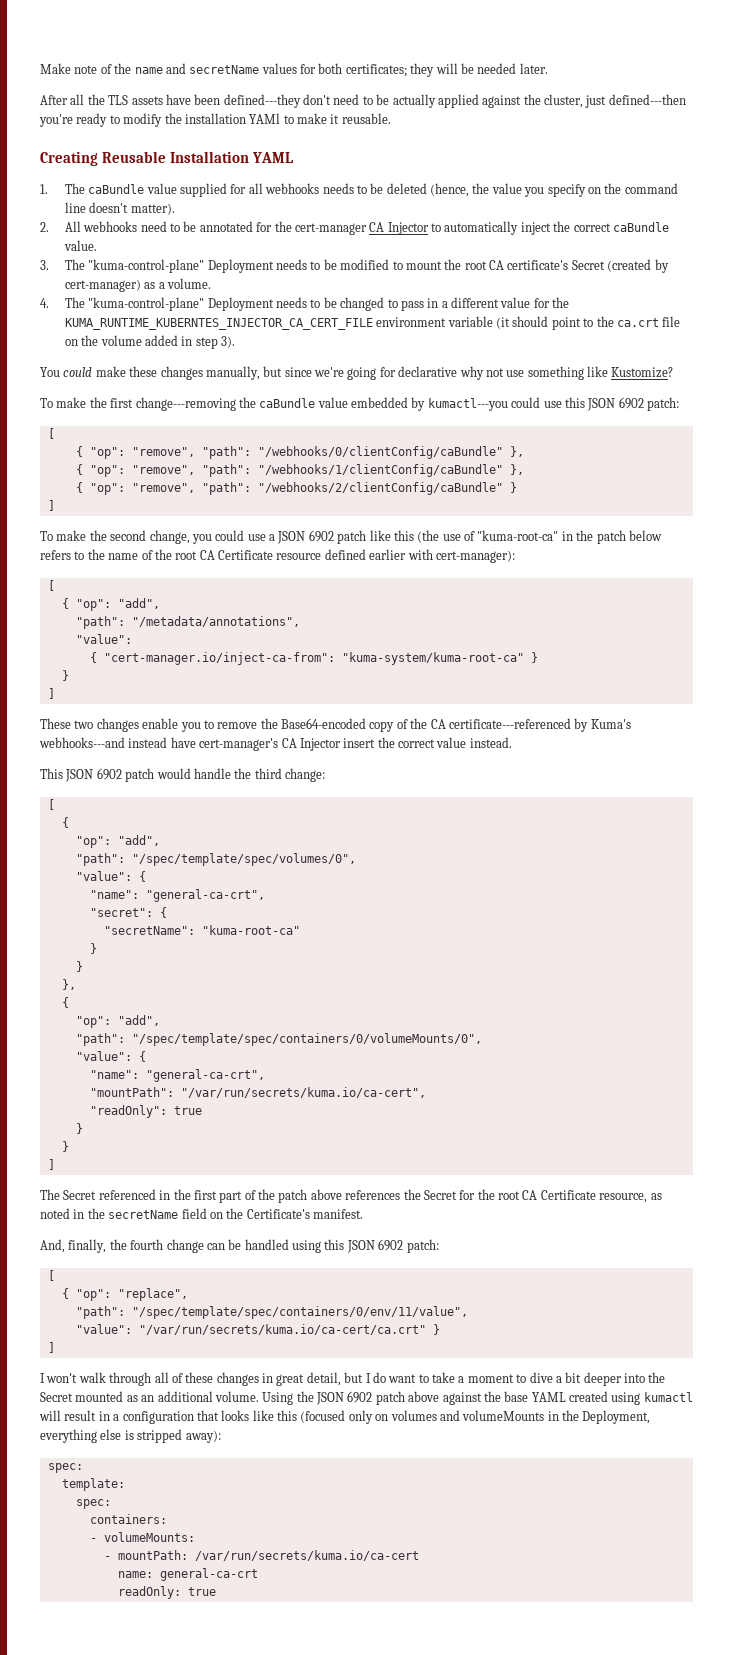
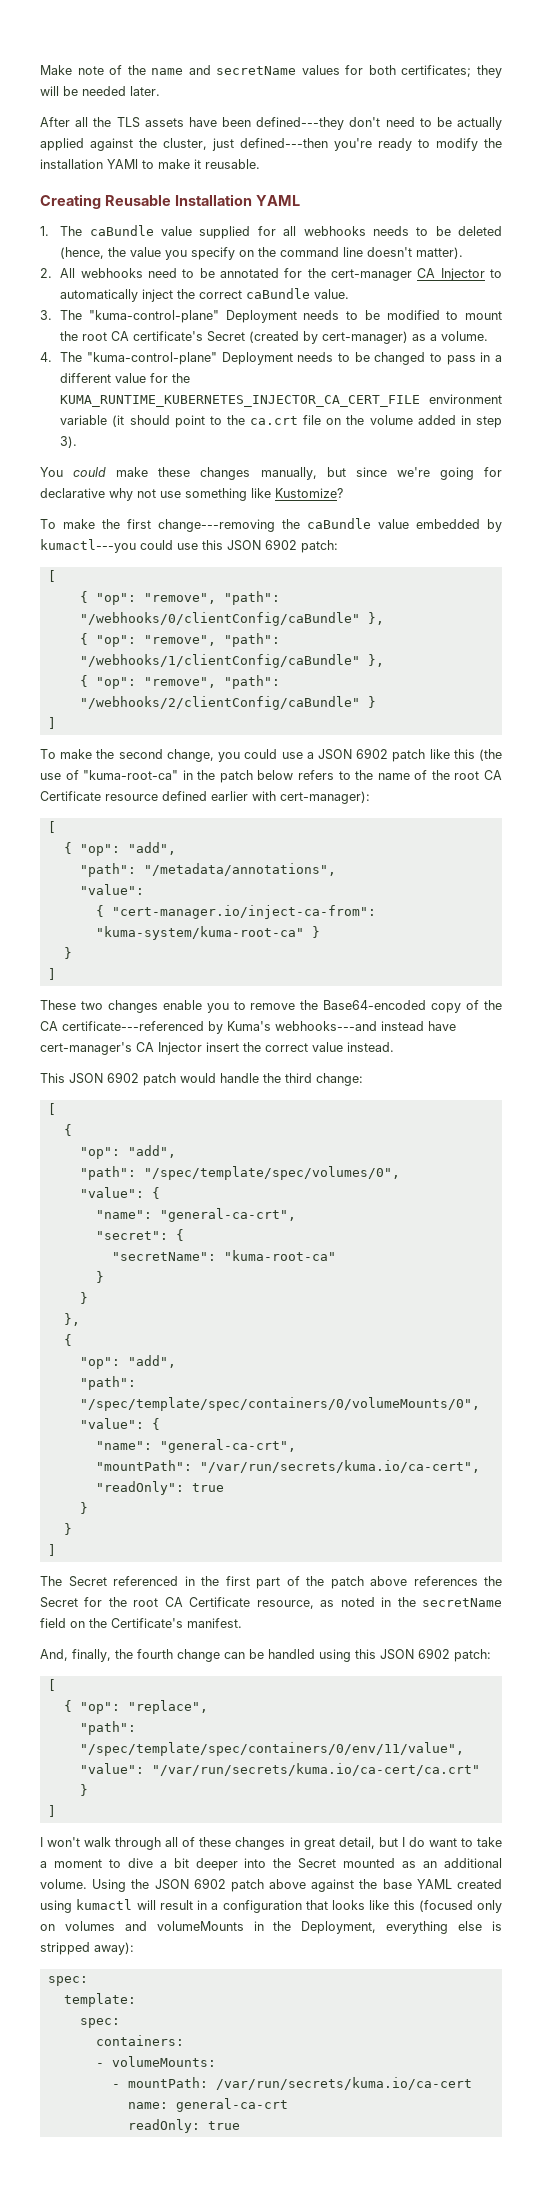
- 4. The "kuma-control-plane" Deployment needs to be changed to pass in a different value for the KUMA_RUNTIME_KUBERNTES_INJECTOR_CA_CERT_FILE environment variable (it should point to the ca.crt file on the volume added in step 3).
+ 4. The "kuma-control-plane" Deployment needs to be changed to pass in a different value for the KUMA_RUNTIME_KUBERNETES_INJECTOR_CA_CERT_FILE environment variable (it should point to the ca.crt file on the volume added in step 3).

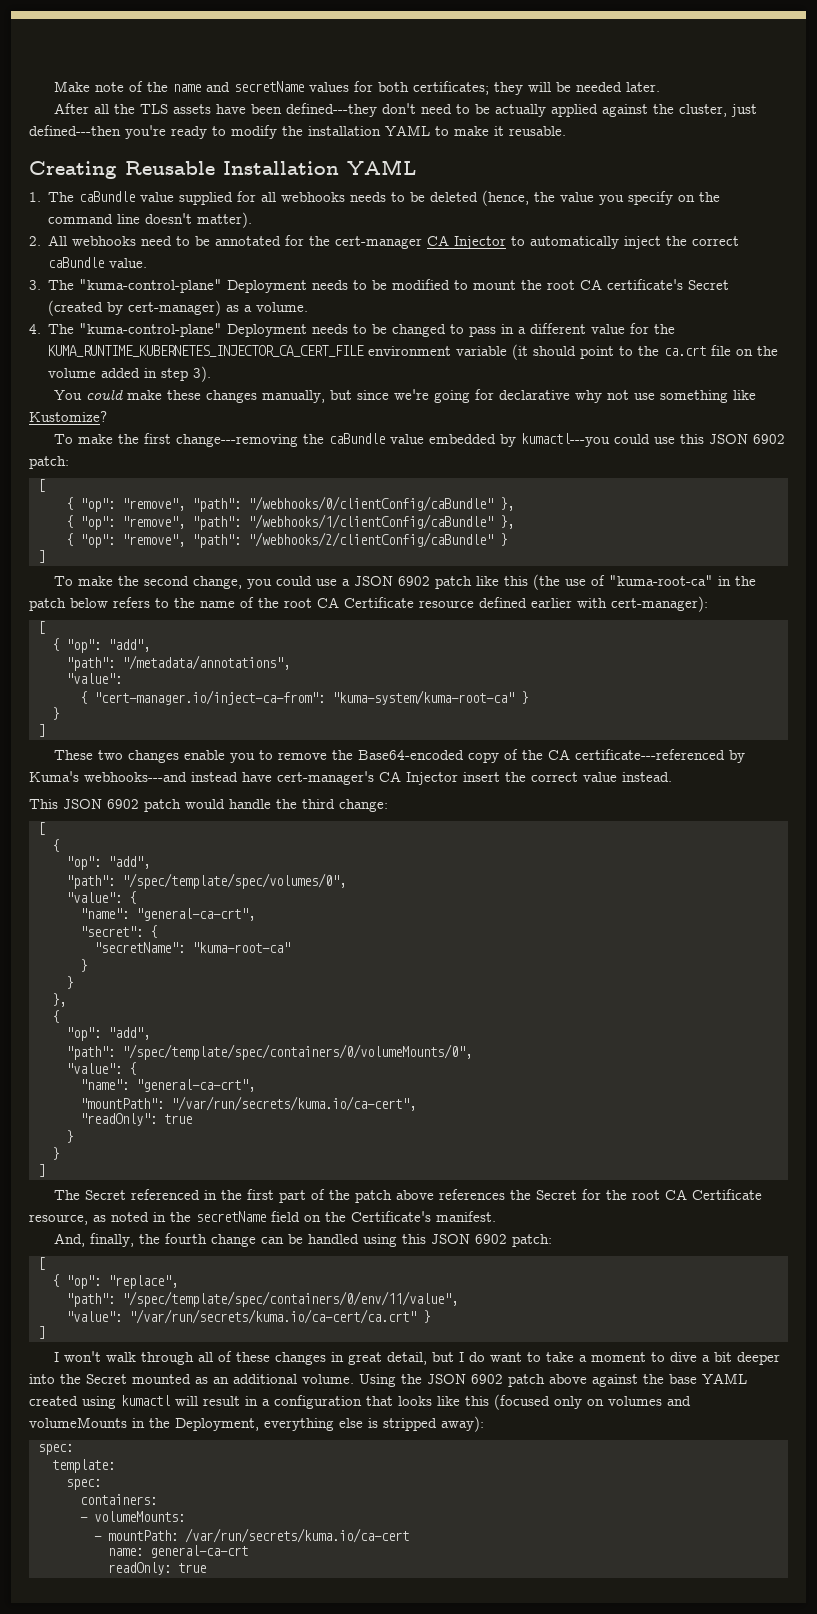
- After all the TLS assets have been defined---they don't need to be actually applied against the cluster, just defined---then you're ready to modify the installation YAMl to make it reusable.
+ After all the TLS assets have been defined---they don't need to be actually applied against the cluster, just defined---then you're ready to modify the installation YAML to make it reusable.

